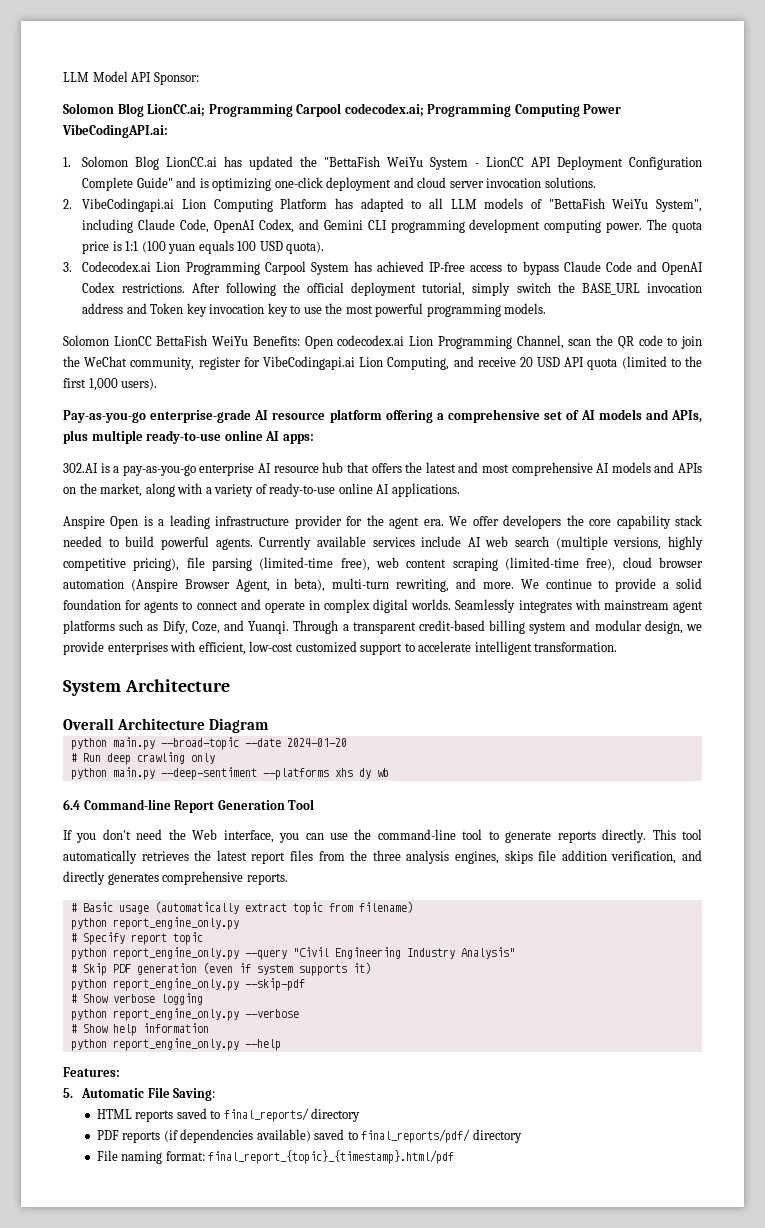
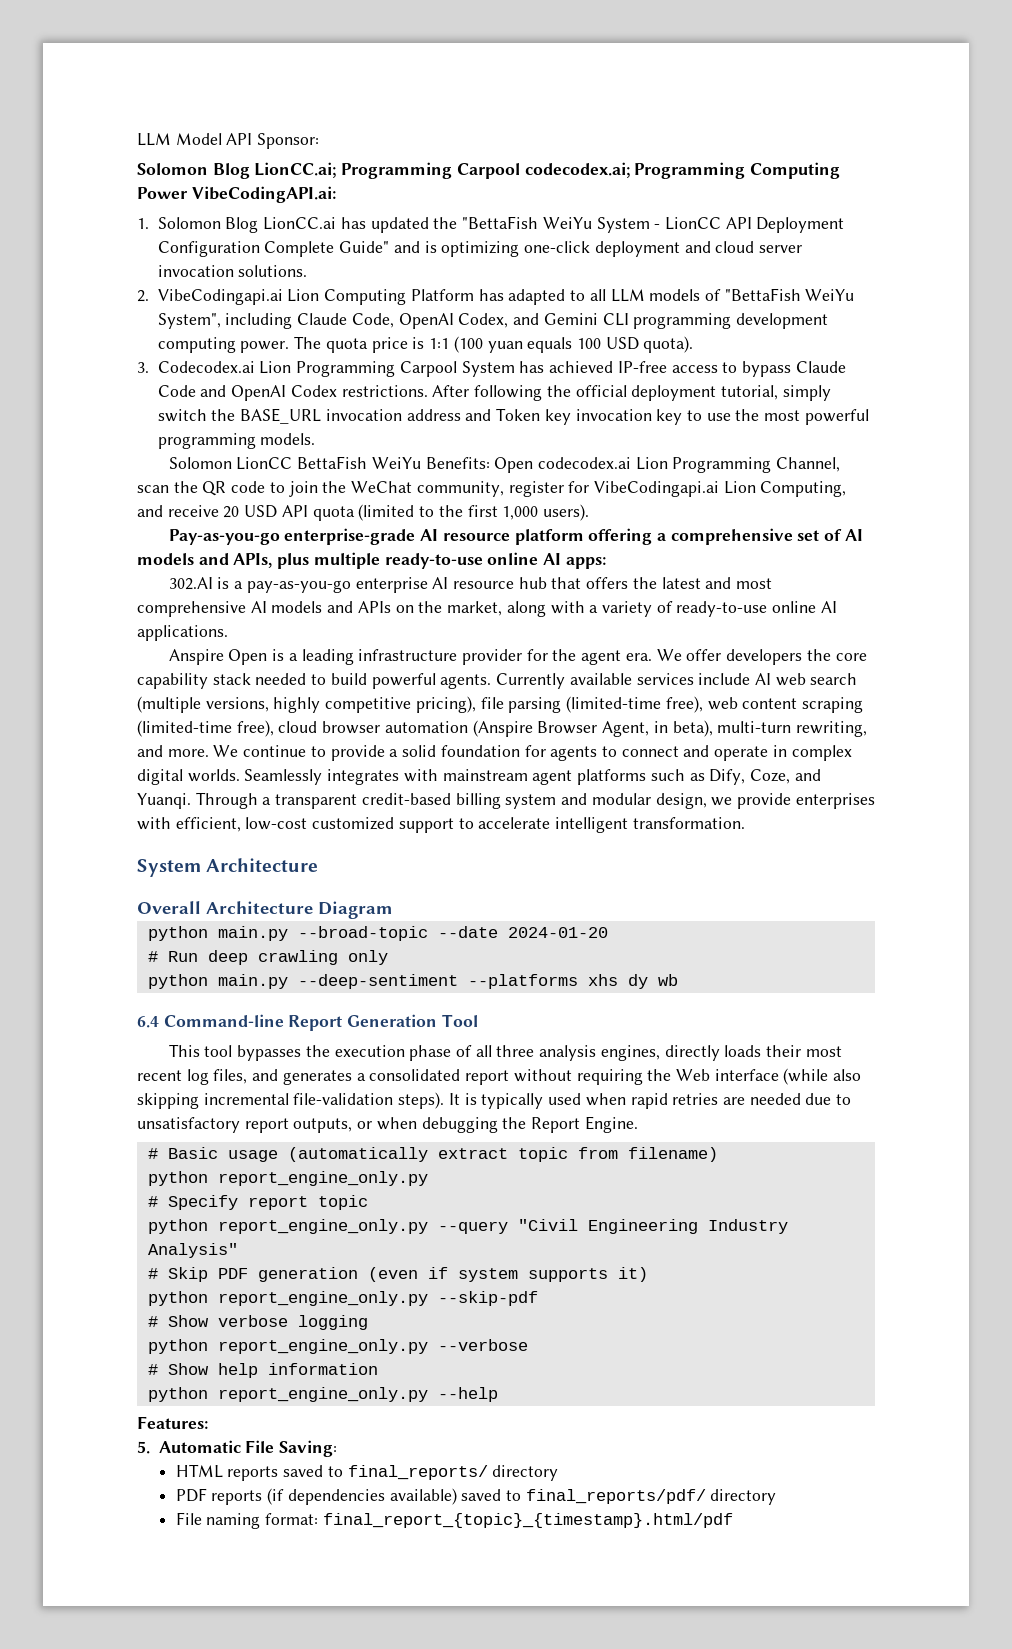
- If you don't need the Web interface, you can use the command-line tool to generate reports directly. This tool automatically retrieves the latest report files from the three analysis engines, skips file addition verification, and directly generates comprehensive reports.
+ This tool bypasses the execution phase of all three analysis engines, directly loads their most recent log files, and generates a consolidated report without requiring the Web interface (while also skipping incremental file-validation steps). It is typically used when rapid retries are needed due to unsatisfactory report outputs, or when debugging the Report Engine.

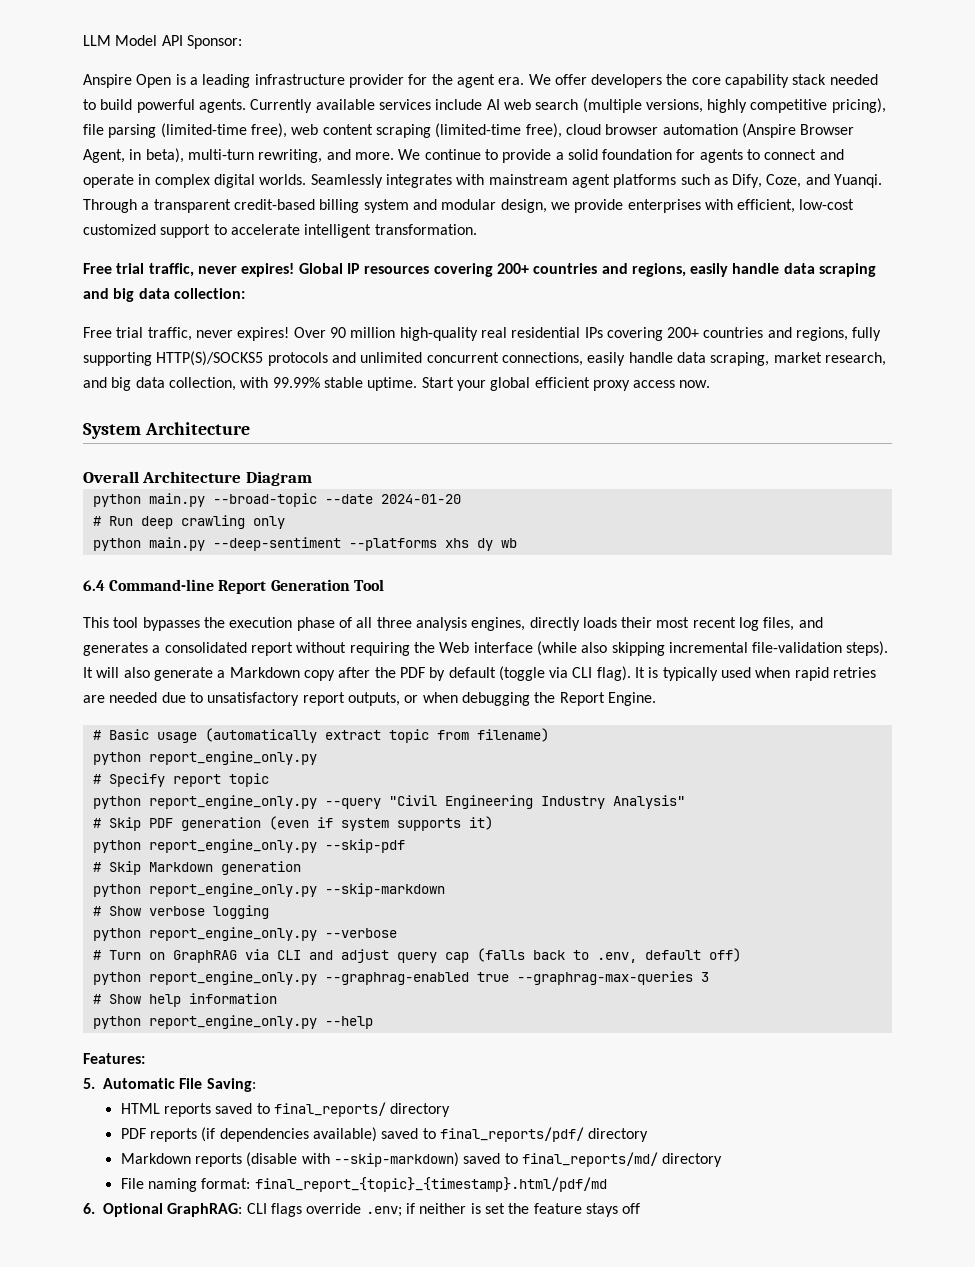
- Solomon Blog LionCC.ai; Programming Carpool codecodex.ai; Programming Computing Power VibeCodingAPI.ai:
- 1. Solomon Blog LionCC.ai has updated the "BettaFish WeiYu System - LionCC API Deployment Configuration Complete Guide" and is optimizing one-click deployment and cloud server invocation solutions.
- 2. VibeCodingapi.ai Lion Computing Platform has adapted to all LLM models of "BettaFish WeiYu System", including Claude Code, OpenAI Codex, and Gemini CLI programming development computing power. The quota price is 1:1 (100 yuan equals 100 USD quota).
- 3. Codecodex.ai Lion Programming Carpool System has achieved IP-free access to bypass Claude Code and OpenAI Codex restrictions. After following the official deployment tutorial, simply switch the BASE_URL invocation address and Token key invocation key to use the most powerful programming models.
- Solomon LionCC BettaFish WeiYu Benefits: Open codecodex.ai Lion Programming Channel, scan the QR code to join the WeChat community, register for VibeCodingapi.ai Lion Computing, and receive 20 USD API quota (limited to the first 1,000 users).
- Pay-as-you-go enterprise-grade AI resource platform offering a comprehensive set of AI models and APIs, plus multiple ready-to-use online AI apps:
- 302.AI is a pay-as-you-go enterprise AI resource hub that offers the latest and most comprehensive AI models and APIs on the market, along with a variety of ready-to-use online AI applications.
+ Free trial traffic, never expires! Global IP resources covering 200+ countries and regions, easily handle data scraping and big data collection:
+ Free trial traffic, never expires! Over 90 million high-quality real residential IPs covering 200+ countries and regions, fully supporting HTTP(S)/SOCKS5 protocols and unlimited concurrent connections, easily handle data scraping, market research, and big data collection, with 99.99% stable uptime. Start your global efficient proxy access now.
- It is typically used when rapid retries are needed due to unsatisfactory report outputs, or when debugging the Report Engine.
+ It will also generate a Markdown copy after the PDF by default (toggle via CLI flag). It is typically used when rapid retries are needed due to unsatisfactory report outputs, or when debugging the Report Engine.
+ # Skip Markdown generation
+ python report_engine_only.py --skip-markdown
+ # Turn on GraphRAG via CLI and adjust query cap (falls back to .env, default off)
+ python report_engine_only.py --graphrag-enabled true --graphrag-max-queries 3
- File naming format: final_report_{topic}_{timestamp}.html/pdf
+ Markdown reports (disable with --skip-markdown) saved to final_reports/md/ directory
+ File naming format: final_report_{topic}_{timestamp}.html/pdf/md
+ 6. Optional GraphRAG: CLI flags override .env; if neither is set the feature stays off

